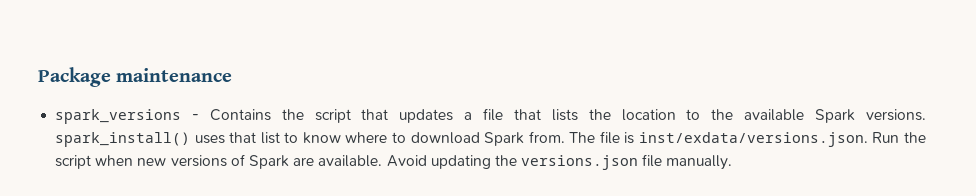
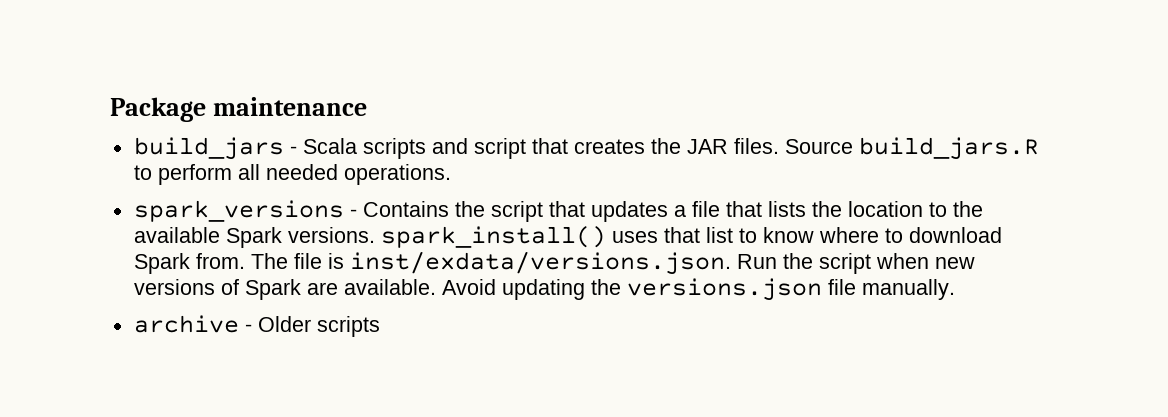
+ build_jars - Scala scripts and script that creates the JAR files. Source build_jars.R to perform all needed operations.
+ archive - Older scripts

